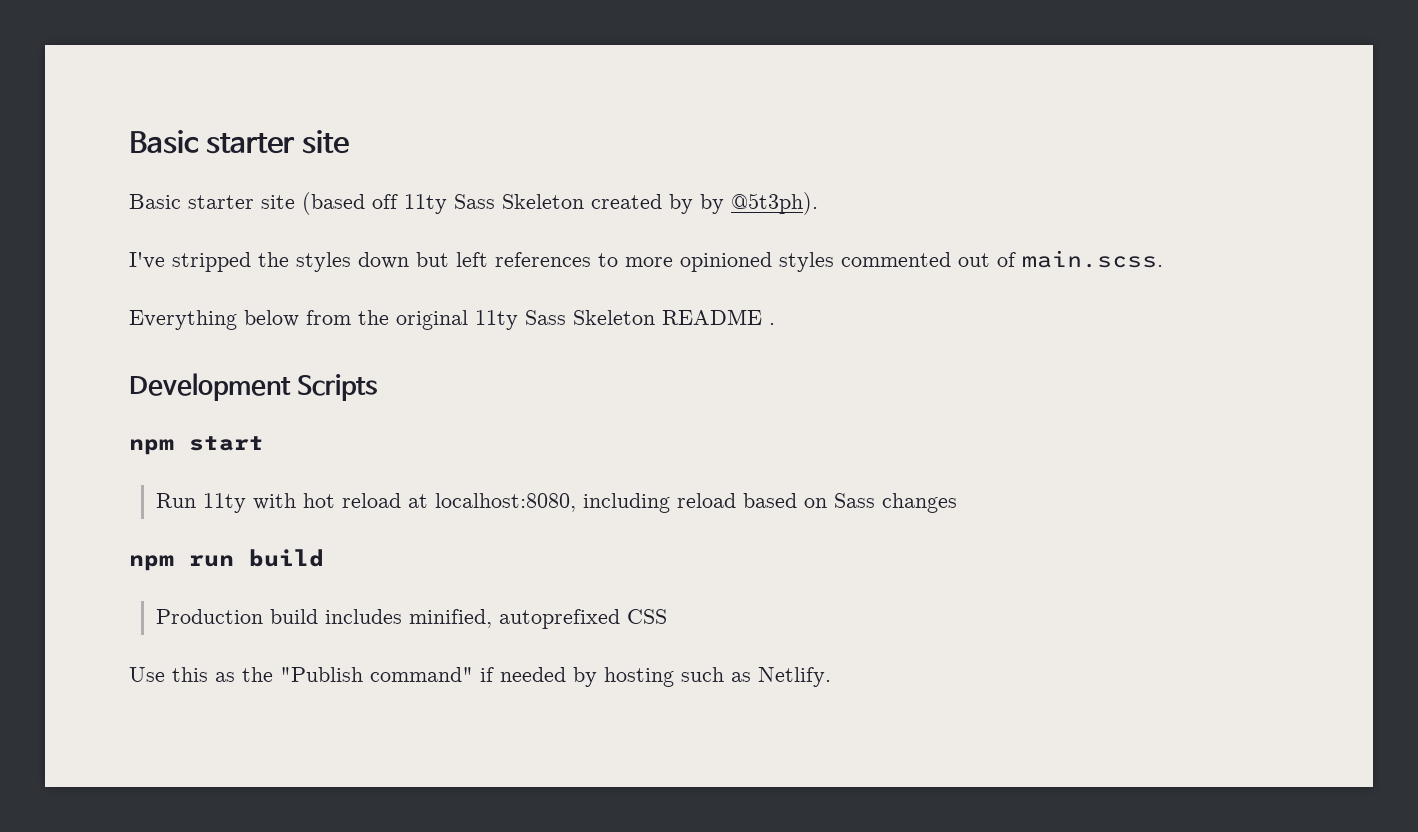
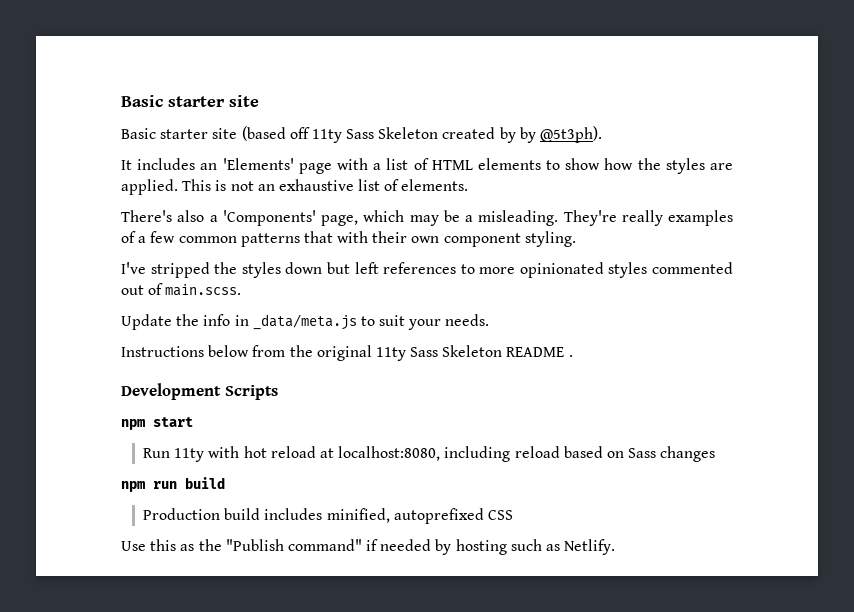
+ It includes an 'Elements' page with a list of HTML elements to show how the styles are applied. This is not an exhaustive list of elements.
+ There's also a 'Components' page, which may be a misleading. They're really examples of a few common patterns that with their own component styling.
- I've stripped the styles down but left references to more opinioned styles commented out of main.scss.
+ I've stripped the styles down but left references to more opinionated styles commented out of main.scss.
- Everything below from the original 11ty Sass Skeleton README .
+ Update the info in _data/meta.js to suit your needs.
+ Instructions below from the original 11ty Sass Skeleton README .

